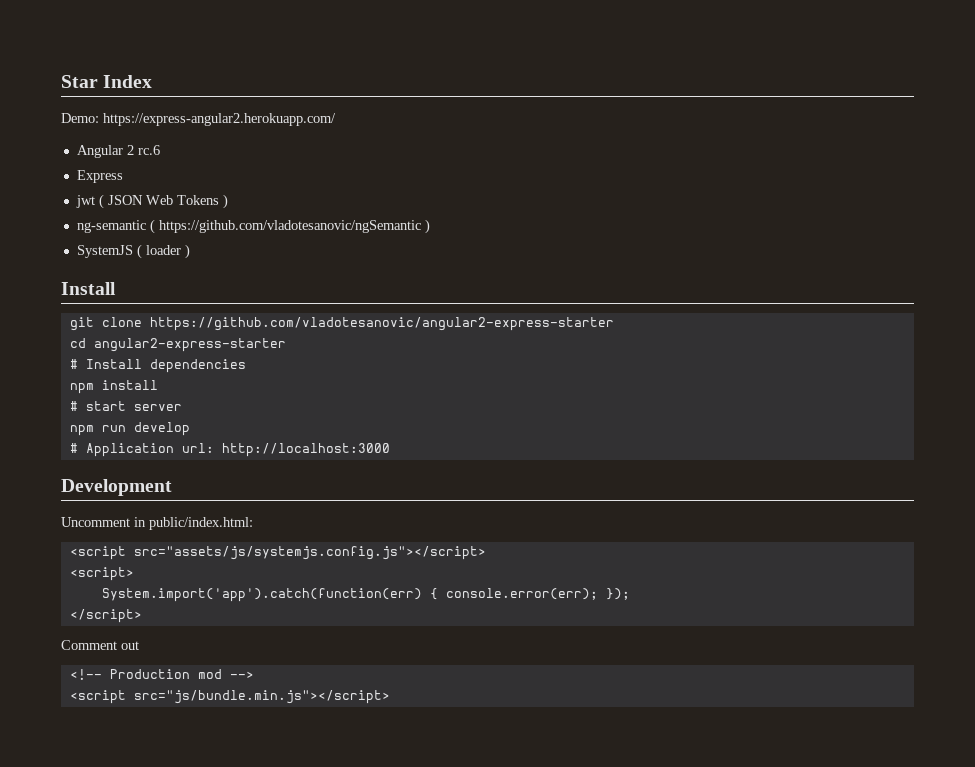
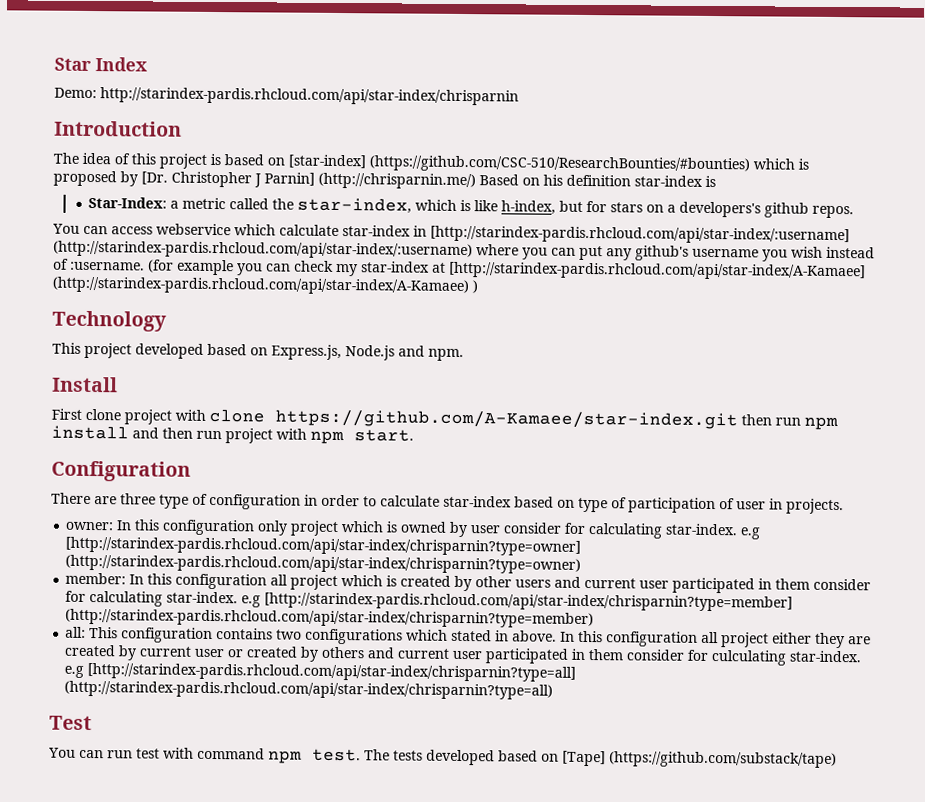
- Demo: https://express-angular2.herokuapp.com/
- Angular 2 rc.6
- Express
- jwt ( JSON Web Tokens )
- ng-semantic ( https://github.com/vladotesanovic/ngSemantic )
- SystemJS ( loader )
+ Demo: http://starindex-pardis.rhcloud.com/api/star-index/chrisparnin
+ Introduction
+ The idea of this project is based on [star-index] (https://github.com/CSC-510/ResearchBounties/#bounties) which is proposed by [Dr. Christopher J Parnin] (http://chrisparnin.me/) Based on his definition star-index is
+ Star-Index: a metric called the star-index, which is like h-index, but for stars on a developers's github repos.
+ You can access webservice which calculate star-index in [http://starindex-pardis.rhcloud.com/api/star-index/:username] (http://starindex-pardis.rhcloud.com/api/star-index/:username) where you can put any github's username you wish instead of :username. (for example you can check my star-index at [http://starindex-pardis.rhcloud.com/api/star-index/A-Kamaee] (http://starindex-pardis.rhcloud.com/api/star-index/A-Kamaee) )
+ Technology
+ This project developed based on Express.js, Node.js and npm.
  Install
- git clone https://github.com/vladotesanovic/angular2-express-starter
- cd angular2-express-starter
- # Install dependencies
- npm install
- # start server
- npm run develop
- # Application url: http://localhost:3000
- Development
- Uncomment in public/index.html:
- <script src="assets/js/systemjs.config.js"></script>
- <script>
- System.import('app').catch(function(err) { console.error(err); });
- </script>
- Comment out
- <!-- Production mod -->
- <script src="js/bundle.min.js"></script>
+ First clone project with clone https://github.com/A-Kamaee/star-index.git then run npm install and then run project with npm start.
+ Configuration
+ There are three type of configuration in order to calculate star-index based on type of participation of user in projects.
+ owner: In this configuration only project which is owned by user consider for calculating star-index. e.g [http://starindex-pardis.rhcloud.com/api/star-index/chrisparnin?type=owner] (http://starindex-pardis.rhcloud.com/api/star-index/chrisparnin?type=owner)
+ member: In this configuration all project which is created by other users and current user participated in them consider for calculating star-index. e.g [http://starindex-pardis.rhcloud.com/api/star-index/chrisparnin?type=member] (http://starindex-pardis.rhcloud.com/api/star-index/chrisparnin?type=member)
+ all: This configuration contains two configurations which stated in above. In this configuration all project either they are created by current user or created by others and current user participated in them consider for culculating star-index. e.g [http://starindex-pardis.rhcloud.com/api/star-index/chrisparnin?type=all] (http://starindex-pardis.rhcloud.com/api/star-index/chrisparnin?type=all)
+ Test
+ You can run test with command npm test. The tests developed based on [Tape] (https://github.com/substack/tape)

